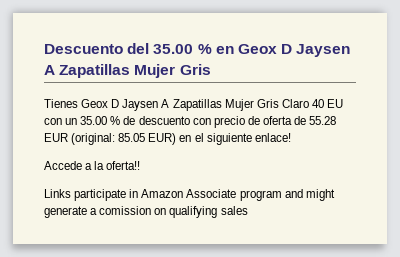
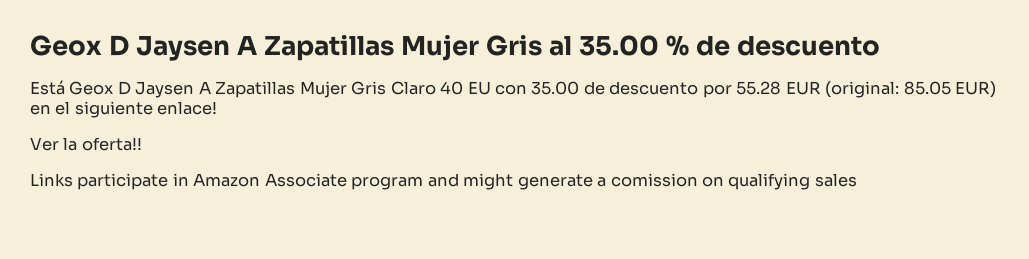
- Descuento del 35.00 % en Geox D Jaysen A Zapatillas Mujer Gris
- Tienes Geox D Jaysen A Zapatillas Mujer Gris Claro 40 EU con un 35.00 % de descuento con precio de oferta de 55.28 EUR (original: 85.05 EUR) en el siguiente enlace!
+ Geox D Jaysen A Zapatillas Mujer Gris al 35.00 % de descuento
+ Está Geox D Jaysen A Zapatillas Mujer Gris Claro 40 EU con 35.00 de descuento por 55.28 EUR (original: 85.05 EUR) en el siguiente enlace!
- Accede a la oferta!!
+ Ver la oferta!!

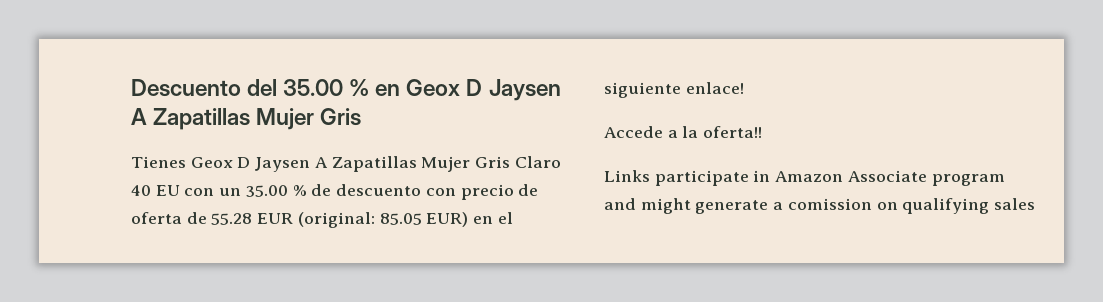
- Geox D Jaysen A Zapatillas Mujer Gris al 35.00 % de descuento
- Está Geox D Jaysen A Zapatillas Mujer Gris Claro 40 EU con 35.00 de descuento por 55.28 EUR (original: 85.05 EUR) en el siguiente enlace!
+ Descuento del 35.00 % en Geox D Jaysen A Zapatillas Mujer Gris
+ Tienes Geox D Jaysen A Zapatillas Mujer Gris Claro 40 EU con un 35.00 % de descuento con precio de oferta de 55.28 EUR (original: 85.05 EUR) en el siguiente enlace!
- Ver la oferta!!
+ Accede a la oferta!!

